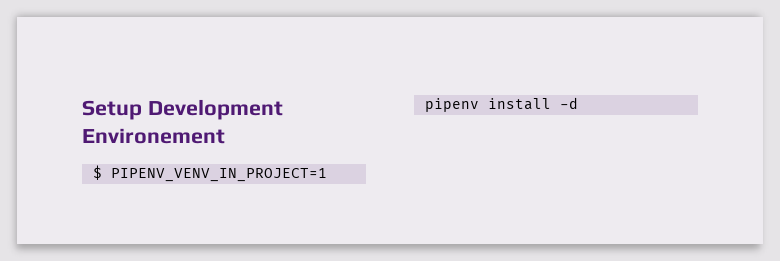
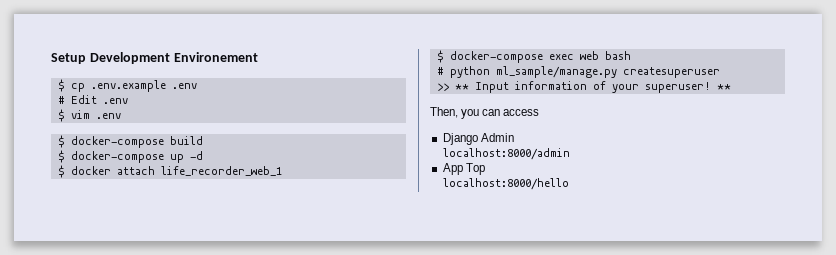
- $ PIPENV_VENV_IN_PROJECT=1 pipenv install -d
+ $ cp .env.example .env
+ # Edit .env
+ $ vim .env
+ $ docker-compose build
+ $ docker-compose up -d
+ $ docker attach life_recorder_web_1
+ $ docker-compose exec web bash
+ # python ml_sample/manage.py createsuperuser
+ >> ** Input information of your superuser! **
+ Then, you can access
+ Django Admin
+ localhost:8000/admin
+ App Top
+ localhost:8000/hello

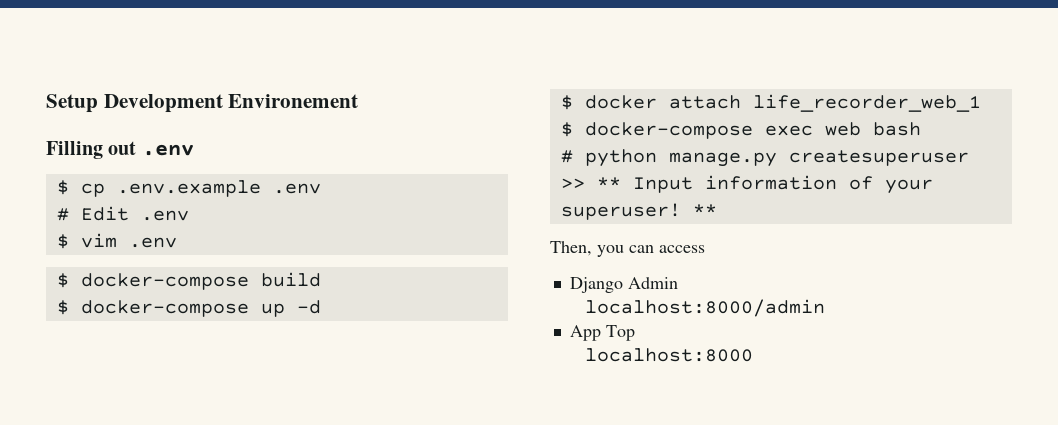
+ Filling out .env
- # python ml_sample/manage.py createsuperuser
+ # python manage.py createsuperuser
- localhost:8000/hello
+ localhost:8000

